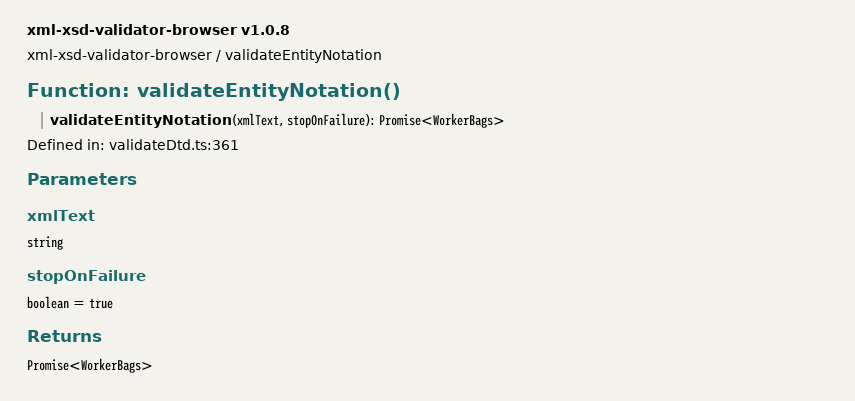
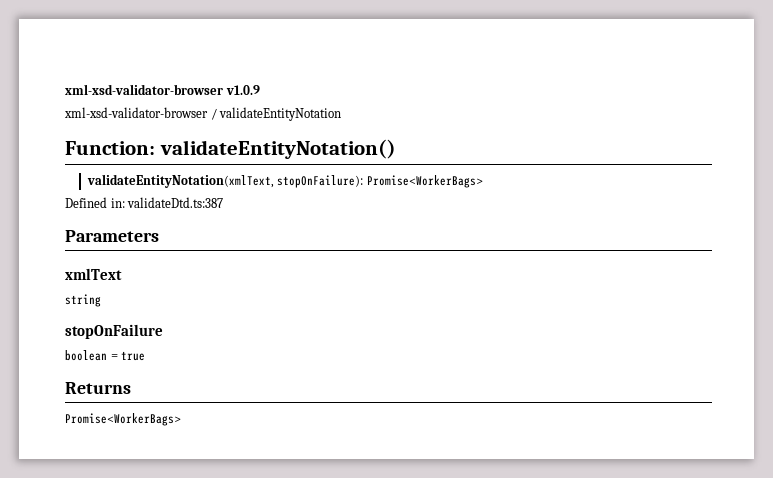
- xml-xsd-validator-browser v1.0.8
+ xml-xsd-validator-browser v1.0.9
- Defined in: validateDtd.ts:361
+ Defined in: validateDtd.ts:387

